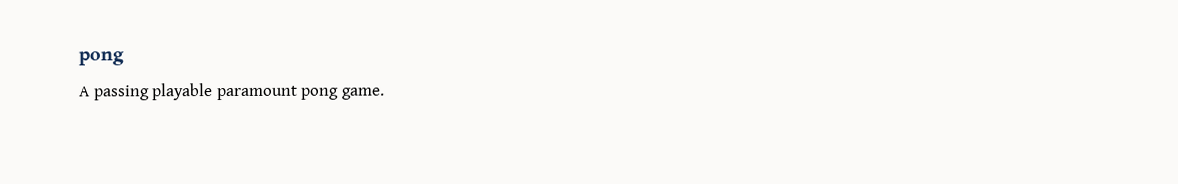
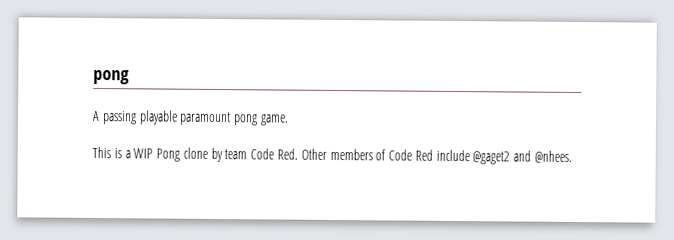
+ This is a WIP Pong clone by team Code Red. Other members of Code Red include @gaget2 and @nhees.

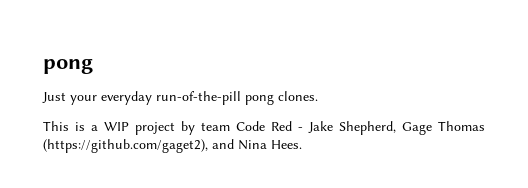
- A passing playable paramount pong game.
+ Just your everyday run-of-the-pill pong clones.
- This is a WIP Pong clone by team Code Red. Other members of Code Red include @gaget2 and @nhees.
+ This is a WIP project by team Code Red - Jake Shepherd, Gage Thomas (https://github.com/gaget2), and Nina Hees.

